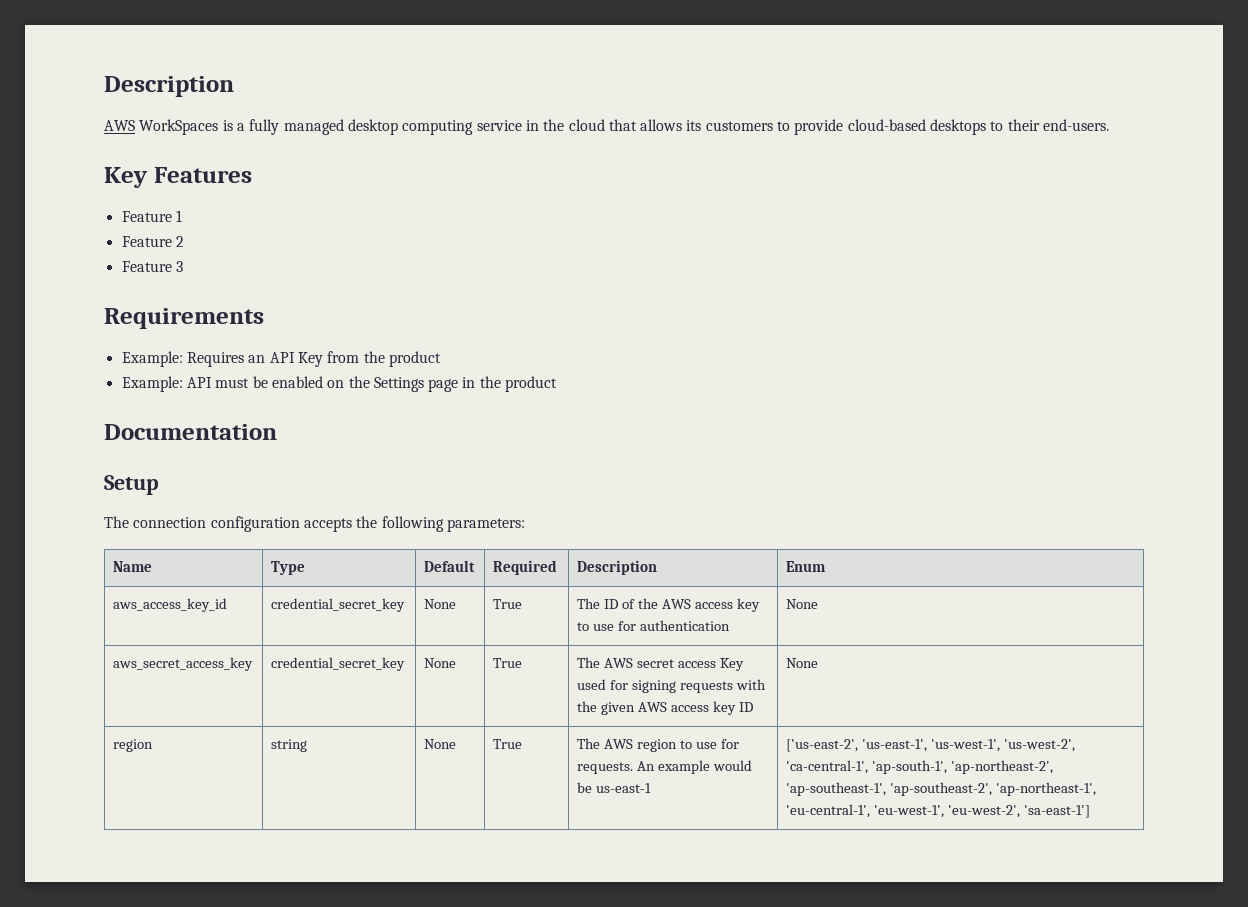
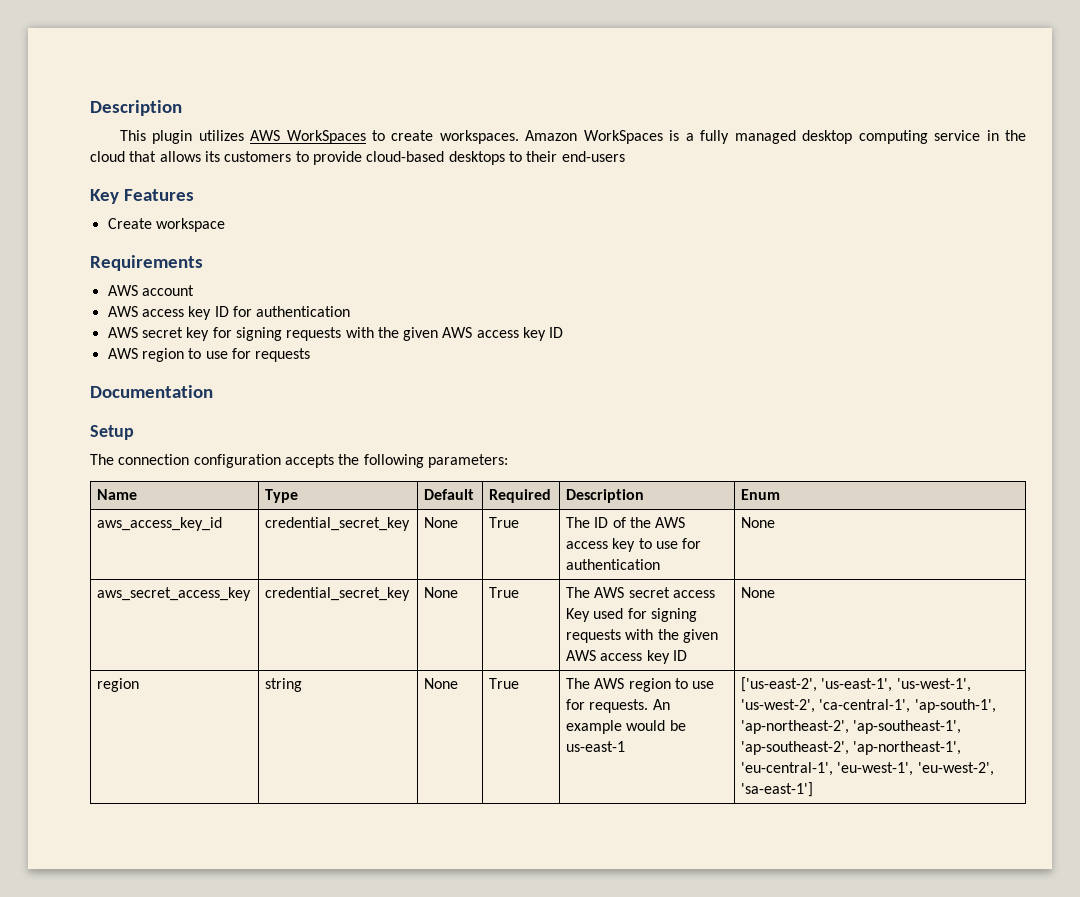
- AWS WorkSpaces is a fully managed desktop computing service in the cloud that allows its customers to provide cloud-based desktops to their end-users.
+ This plugin utilizes AWS WorkSpaces to create workspaces. Amazon WorkSpaces is a fully managed desktop computing service in the cloud that allows its customers to provide cloud-based desktops to their end-users
- Feature 1
- Feature 2
- Feature 3
+ Create workspace
  Requirements
- Example: Requires an API Key from the product
- Example: API must be enabled on the Settings page in the product
+ AWS account
+ AWS access key ID for authentication
+ AWS secret key for signing requests with the given AWS access key ID
+ AWS region to use for requests

